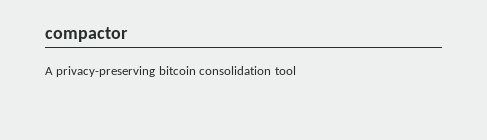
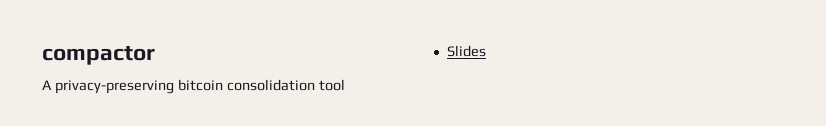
+ Slides

